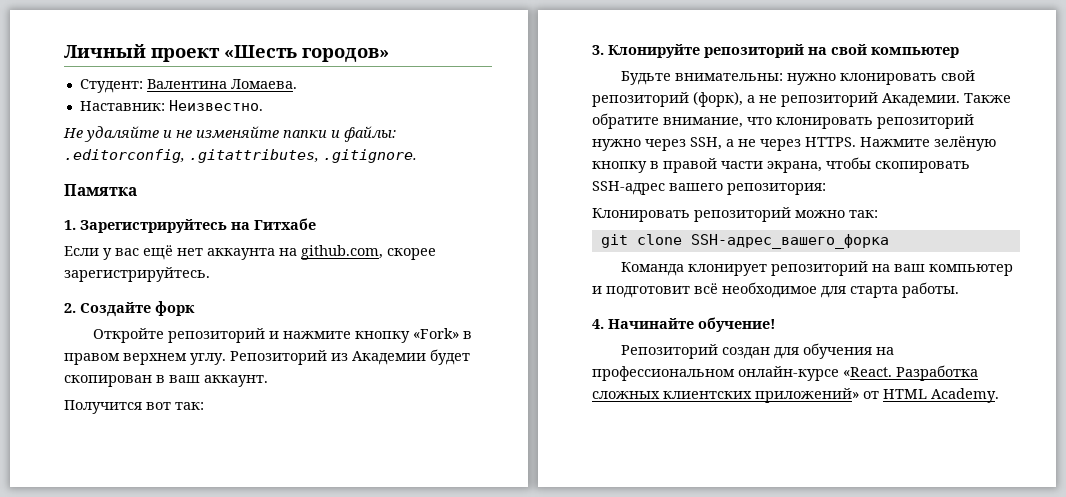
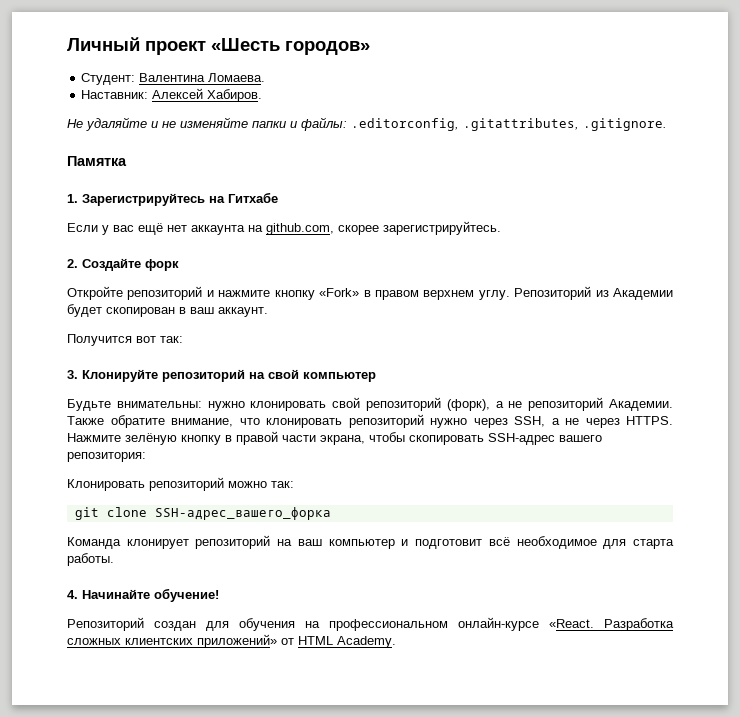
- Наставник: Неизвестно.
+ Наставник: Алексей Хабиров.

